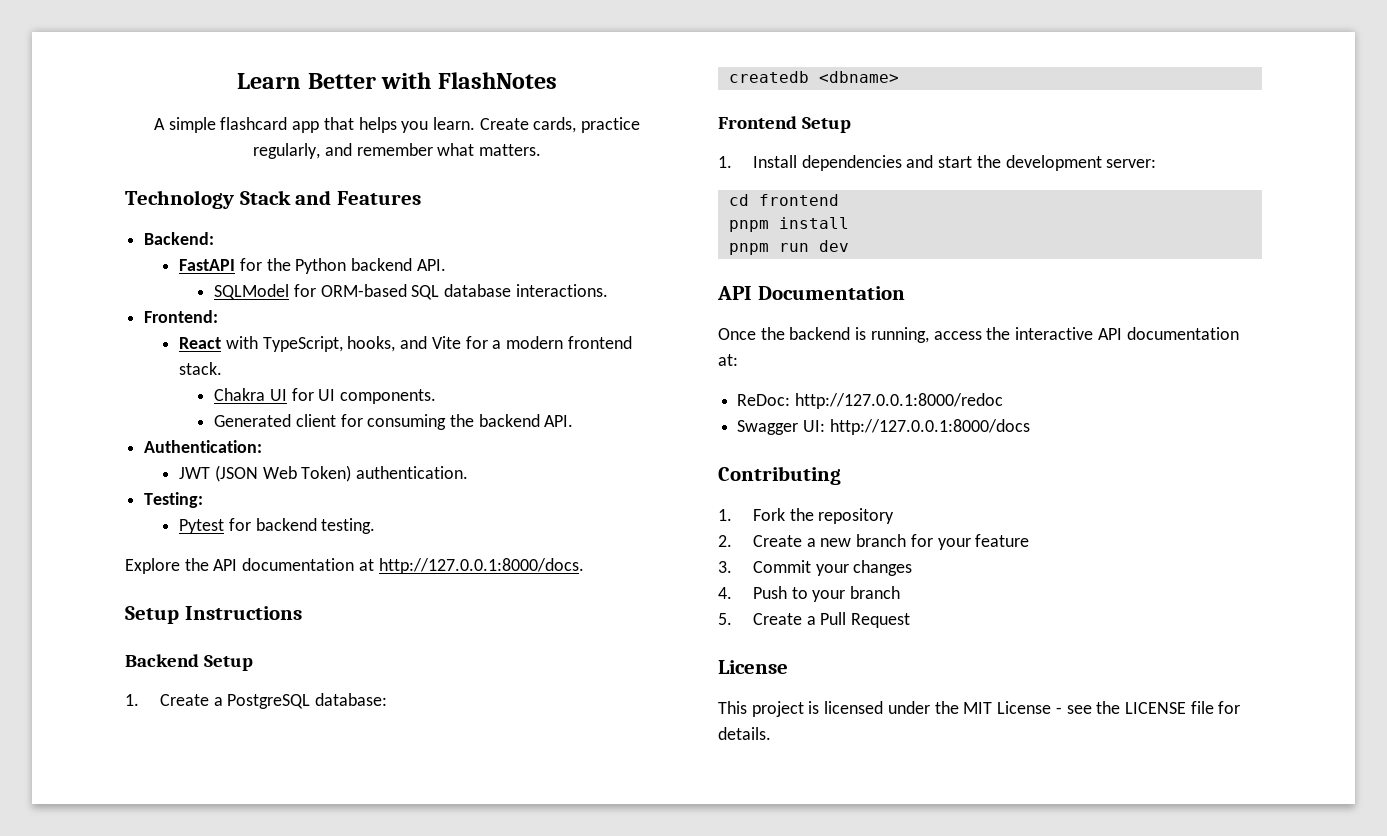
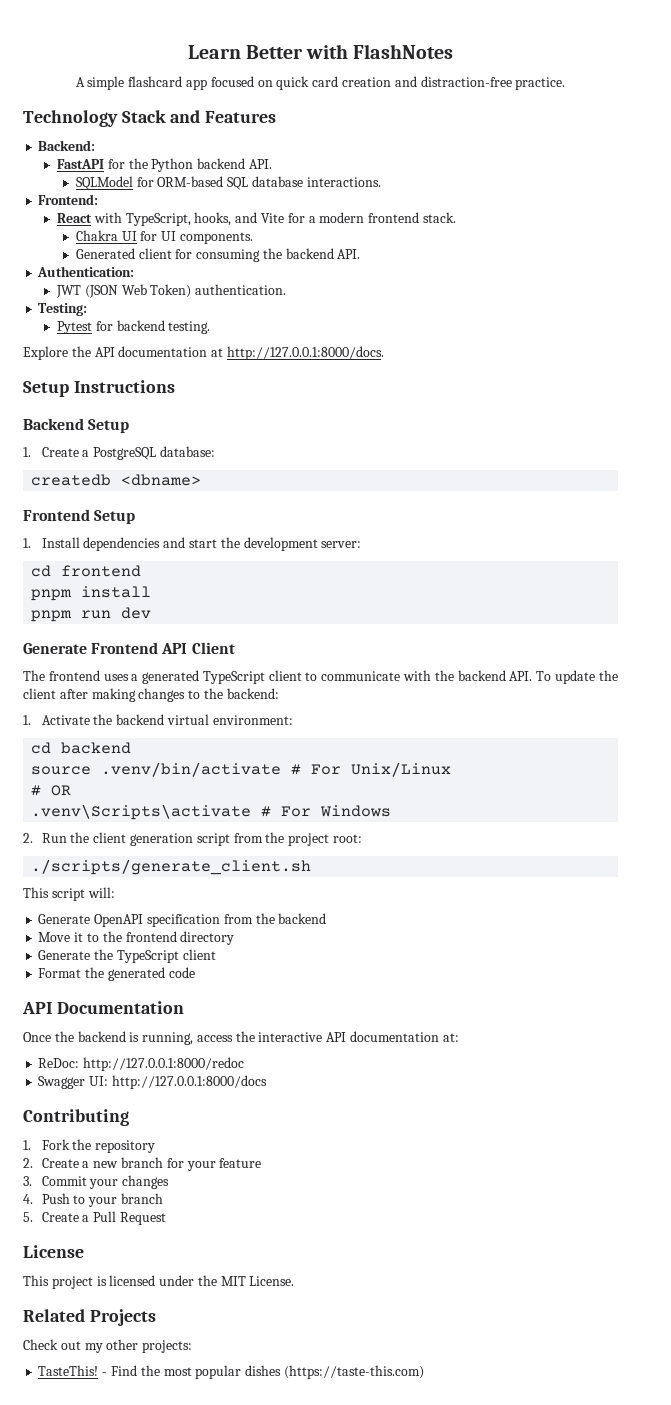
- A simple flashcard app that helps you learn. Create cards, practice regularly, and remember what matters.
+ A simple flashcard app focused on quick card creation and distraction-free practice.
+ Generate Frontend API Client
+ The frontend uses a generated TypeScript client to communicate with the backend API. To update the client after making changes to the backend:
+ 1. Activate the backend virtual environment:
+ cd backend
+ source .venv/bin/activate # For Unix/Linux
+ # OR
+ .venv\Scripts\activate # For Windows
+ 2. Run the client generation script from the project root:
+ ./scripts/generate_client.sh
+ This script will:
+ Generate OpenAPI specification from the backend
+ Move it to the frontend directory
+ Generate the TypeScript client
+ Format the generated code
- This project is licensed under the MIT License - see the LICENSE file for details.
+ This project is licensed under the MIT License.
+ Related Projects
+ Check out my other projects:
+ TasteThis! - Find the most popular dishes (https://taste-this.com)

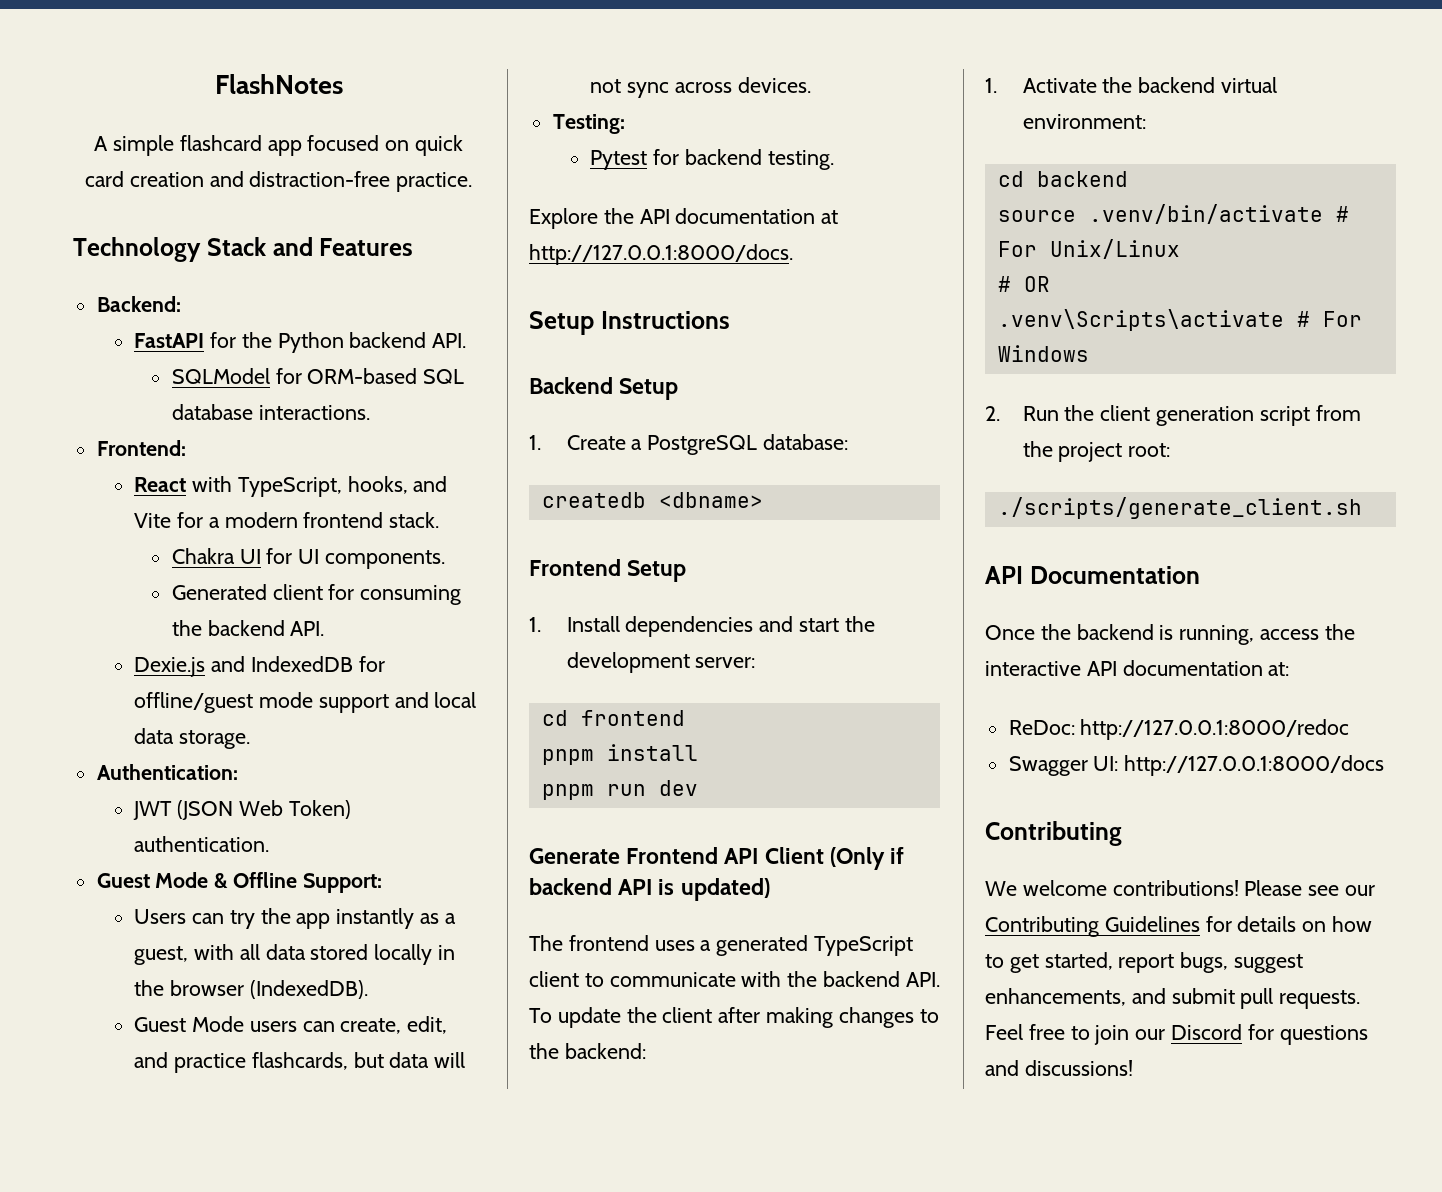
- Learn Better with FlashNotes
+ FlashNotes
+ Dexie.js and IndexedDB for offline/guest mode support and local data storage.
+ Guest Mode & Offline Support:
+ Users can try the app instantly as a guest, with all data stored locally in the browser (IndexedDB).
+ Guest Mode users can create, edit, and practice flashcards, but data will not sync across devices.
- Generate Frontend API Client
+ Generate Frontend API Client (Only if backend API is updated)
- This script will:
- Generate OpenAPI specification from the backend
- Move it to the frontend directory
- Generate the TypeScript client
- Format the generated code
- 1. Fork the repository
- 2. Create a new branch for your feature
- 3. Commit your changes
- 4. Push to your branch
- 5. Create a Pull Request
- License
- This project is licensed under the MIT License.
- Related Projects
- Check out my other projects:
- TasteThis! - Find the most popular dishes (https://taste-this.com)
+ We welcome contributions! Please see our Contributing Guidelines for details on how to get started, report bugs, suggest enhancements, and submit pull requests. Feel free to join our Discord for questions and discussions!

